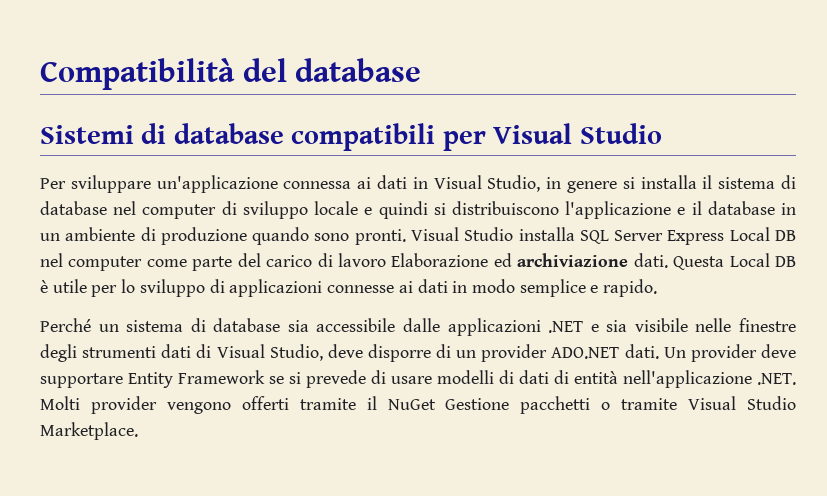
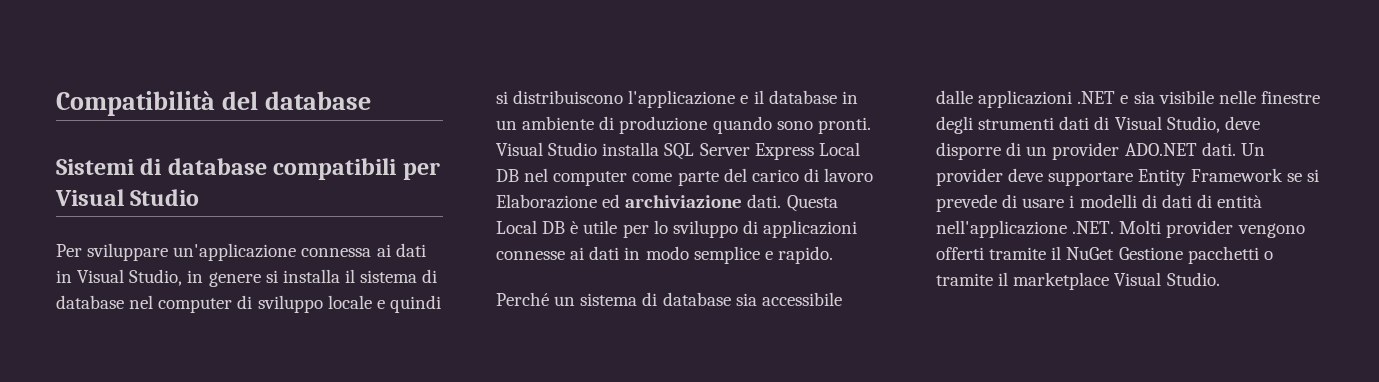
- Un provider deve supportare Entity Framework se si prevede di usare modelli di dati di entità nell'applicazione .NET. Molti provider vengono offerti tramite il NuGet Gestione pacchetti o tramite Visual Studio Marketplace.
+ Un provider deve supportare Entity Framework se si prevede di usare i modelli di dati di entità nell'applicazione .NET. Molti provider vengono offerti tramite il NuGet Gestione pacchetti o tramite il marketplace Visual Studio.

